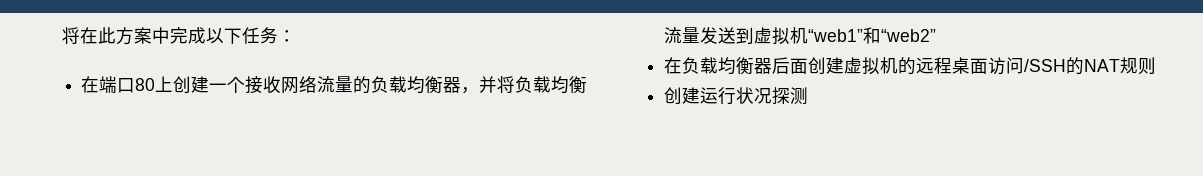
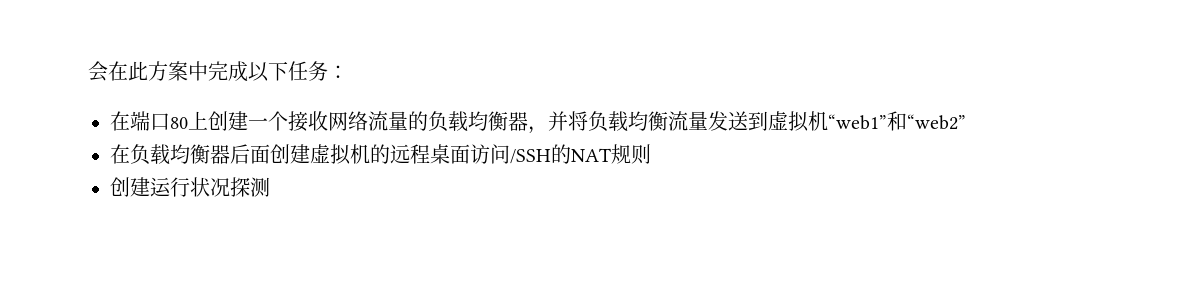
- 将在此方案中完成以下任务：
+ 会在此方案中完成以下任务：

